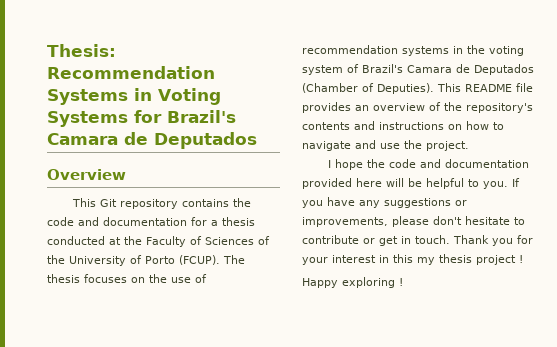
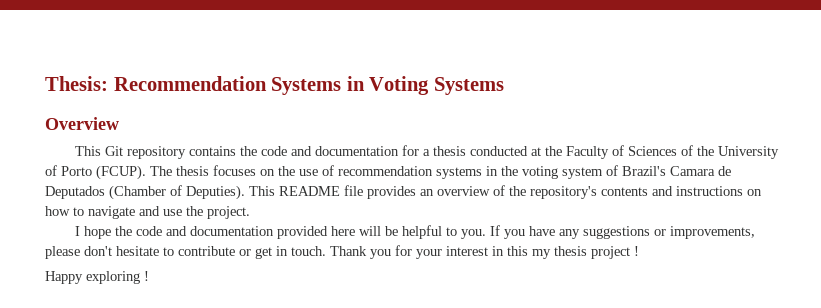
- Thesis: Recommendation Systems in Voting Systems for Brazil's Camara de Deputados
+ Thesis: Recommendation Systems in Voting Systems

